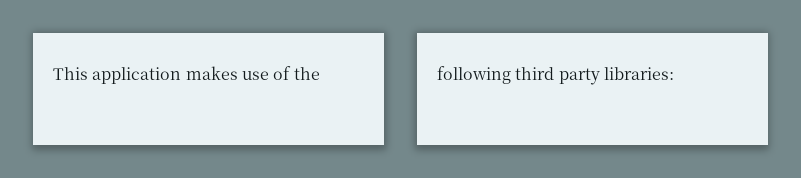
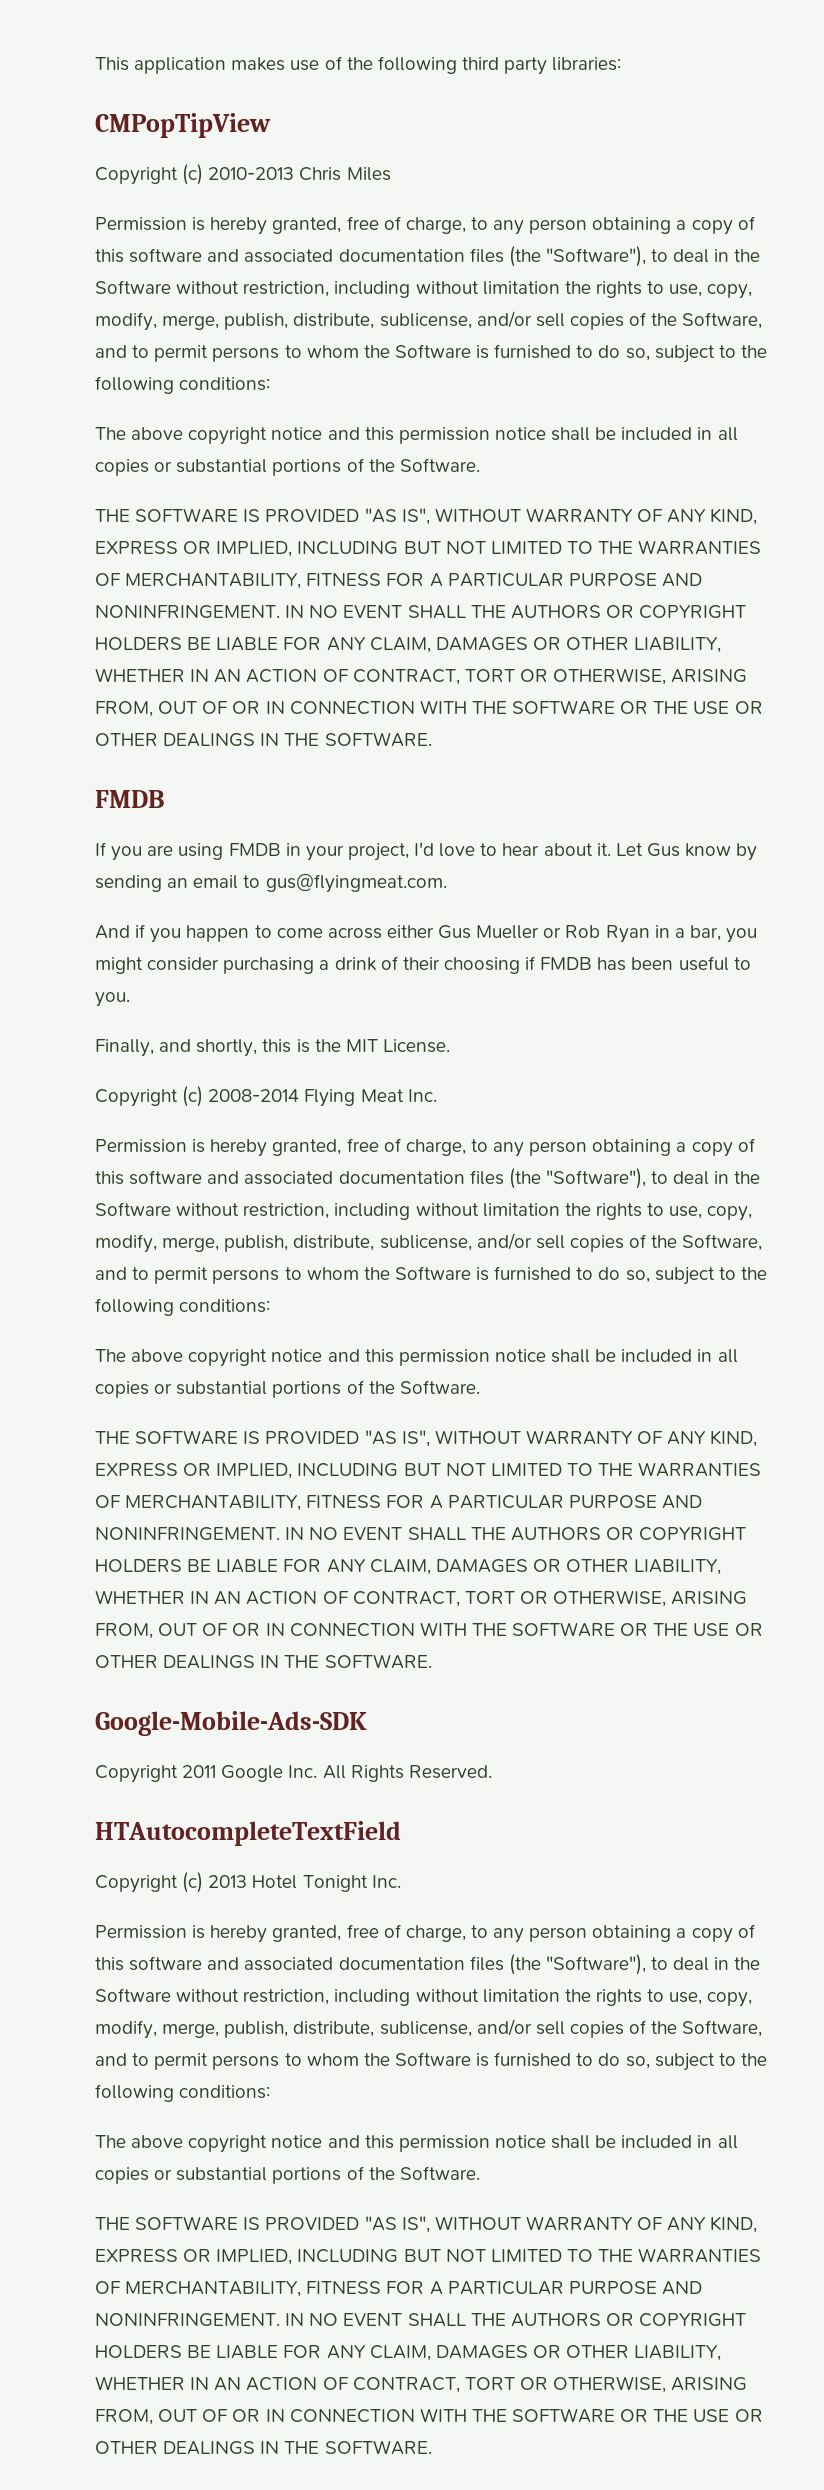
+ CMPopTipView
+ Copyright (c) 2010-2013 Chris Miles
+ Permission is hereby granted, free of charge, to any person obtaining a copy of this software and associated documentation files (the "Software"), to deal in the Software without restriction, including without limitation the rights to use, copy, modify, merge, publish, distribute, sublicense, and/or sell copies of the Software, and to permit persons to whom the Software is furnished to do so, subject to the following conditions:
+ The above copyright notice and this permission notice shall be included in all copies or substantial portions of the Software.
+ THE SOFTWARE IS PROVIDED "AS IS", WITHOUT WARRANTY OF ANY KIND, EXPRESS OR IMPLIED, INCLUDING BUT NOT LIMITED TO THE WARRANTIES OF MERCHANTABILITY, FITNESS FOR A PARTICULAR PURPOSE AND NONINFRINGEMENT. IN NO EVENT SHALL THE AUTHORS OR COPYRIGHT HOLDERS BE LIABLE FOR ANY CLAIM, DAMAGES OR OTHER LIABILITY, WHETHER IN AN ACTION OF CONTRACT, TORT OR OTHERWISE, ARISING FROM, OUT OF OR IN CONNECTION WITH THE SOFTWARE OR THE USE OR OTHER DEALINGS IN THE SOFTWARE.
+ FMDB
+ If you are using FMDB in your project, I'd love to hear about it. Let Gus know by sending an email to gus@flyingmeat.com.
+ And if you happen to come across either Gus Mueller or Rob Ryan in a bar, you might consider purchasing a drink of their choosing if FMDB has been useful to you.
+ Finally, and shortly, this is the MIT License.
+ Copyright (c) 2008-2014 Flying Meat Inc.
+ Permission is hereby granted, free of charge, to any person obtaining a copy of this software and associated documentation files (the "Software"), to deal in the Software without restriction, including without limitation the rights to use, copy, modify, merge, publish, distribute, sublicense, and/or sell copies of the Software, and to permit persons to whom the Software is furnished to do so, subject to the following conditions:
+ The above copyright notice and this permission notice shall be included in all copies or substantial portions of the Software.
+ THE SOFTWARE IS PROVIDED "AS IS", WITHOUT WARRANTY OF ANY KIND, EXPRESS OR IMPLIED, INCLUDING BUT NOT LIMITED TO THE WARRANTIES OF MERCHANTABILITY, FITNESS FOR A PARTICULAR PURPOSE AND NONINFRINGEMENT. IN NO EVENT SHALL THE AUTHORS OR COPYRIGHT HOLDERS BE LIABLE FOR ANY CLAIM, DAMAGES OR OTHER LIABILITY, WHETHER IN AN ACTION OF CONTRACT, TORT OR OTHERWISE, ARISING FROM, OUT OF OR IN CONNECTION WITH THE SOFTWARE OR THE USE OR OTHER DEALINGS IN THE SOFTWARE.
+ Google-Mobile-Ads-SDK
+ Copyright 2011 Google Inc. All Rights Reserved.
+ HTAutocompleteTextField
+ Copyright (c) 2013 Hotel Tonight Inc.
+ Permission is hereby granted, free of charge, to any person obtaining a copy of this software and associated documentation files (the "Software"), to deal in the Software without restriction, including without limitation the rights to use, copy, modify, merge, publish, distribute, sublicense, and/or sell copies of the Software, and to permit persons to whom the Software is furnished to do so, subject to the following conditions:
+ The above copyright notice and this permission notice shall be included in all copies or substantial portions of the Software.
+ THE SOFTWARE IS PROVIDED "AS IS", WITHOUT WARRANTY OF ANY KIND, EXPRESS OR IMPLIED, INCLUDING BUT NOT LIMITED TO THE WARRANTIES OF MERCHANTABILITY, FITNESS FOR A PARTICULAR PURPOSE AND NONINFRINGEMENT. IN NO EVENT SHALL THE AUTHORS OR COPYRIGHT HOLDERS BE LIABLE FOR ANY CLAIM, DAMAGES OR OTHER LIABILITY, WHETHER IN AN ACTION OF CONTRACT, TORT OR OTHERWISE, ARISING FROM, OUT OF OR IN CONNECTION WITH THE SOFTWARE OR THE USE OR OTHER DEALINGS IN THE SOFTWARE.

